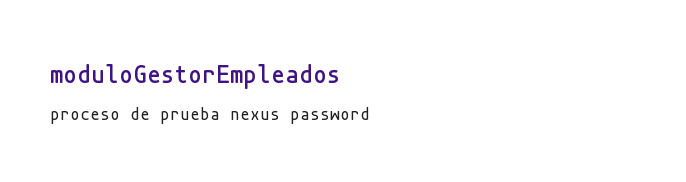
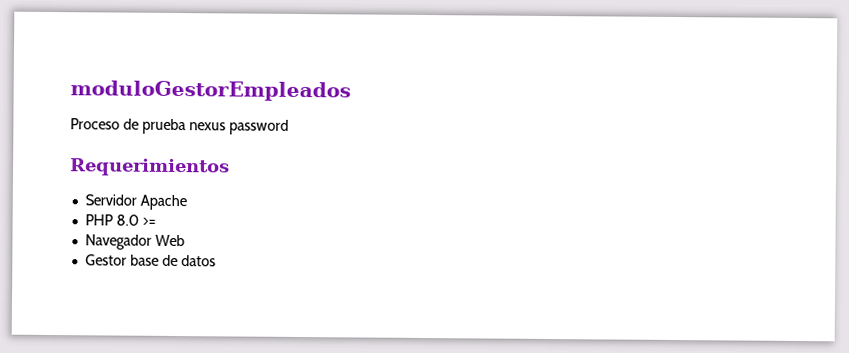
- proceso de prueba nexus password
+ Proceso de prueba nexus password
+ Requerimientos
+ Servidor Apache
+ PHP 8.0 >=
+ Navegador Web
+ Gestor base de datos

